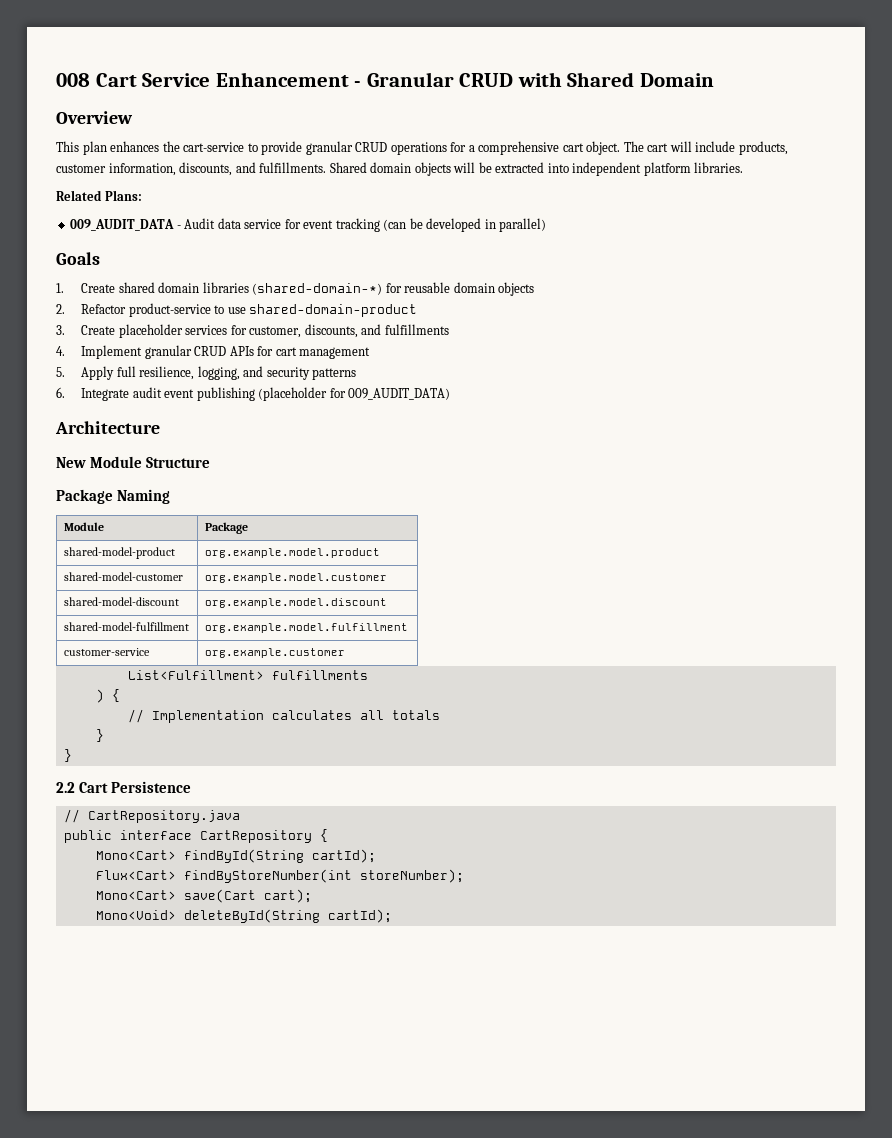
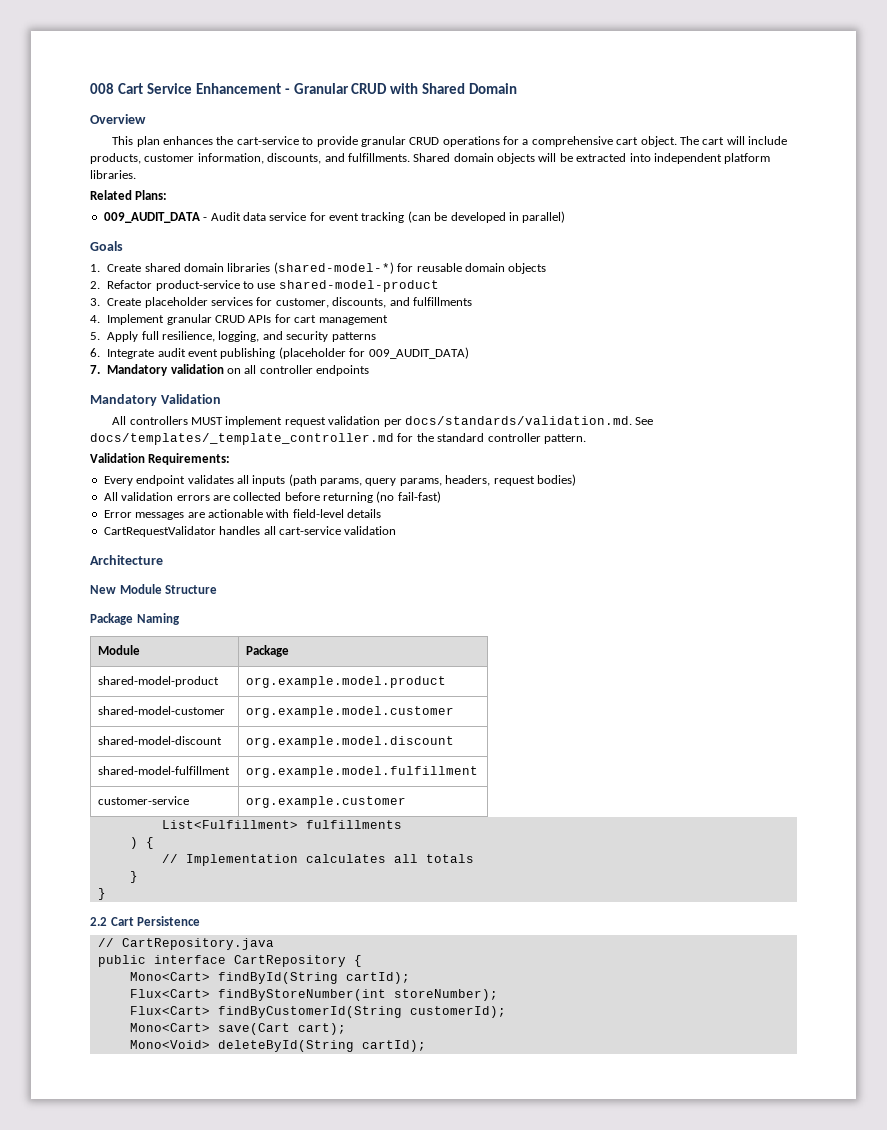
- 1. Create shared domain libraries (shared-domain-*) for reusable domain objects
+ 1. Create shared domain libraries (shared-model-*) for reusable domain objects
- 2. Refactor product-service to use shared-domain-product
+ 2. Refactor product-service to use shared-model-product
+ 7. Mandatory validation on all controller endpoints
+ Mandatory Validation
+ All controllers MUST implement request validation per docs/standards/validation.md. See docs/templates/_template_controller.md for the standard controller pattern.
+ Validation Requirements:
+ Every endpoint validates all inputs (path params, query params, headers, request bodies)
+ All validation errors are collected before returning (no fail-fast)
+ Error messages are actionable with field-level details
+ CartRequestValidator handles all cart-service validation
+ Flux<Cart> findByCustomerId(String customerId);

